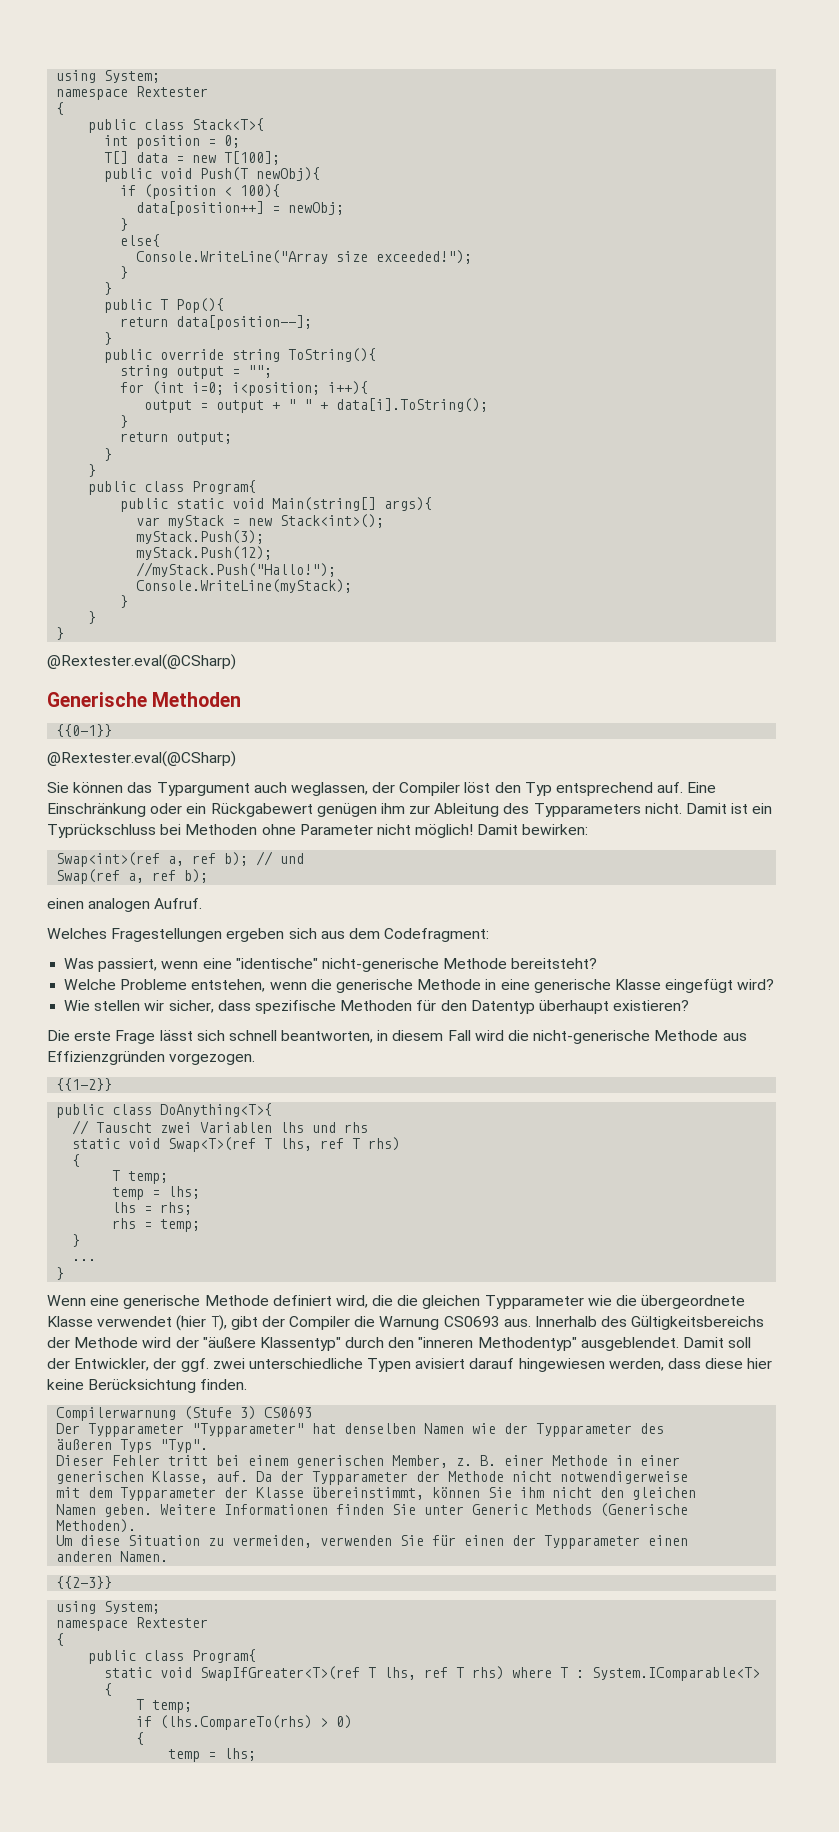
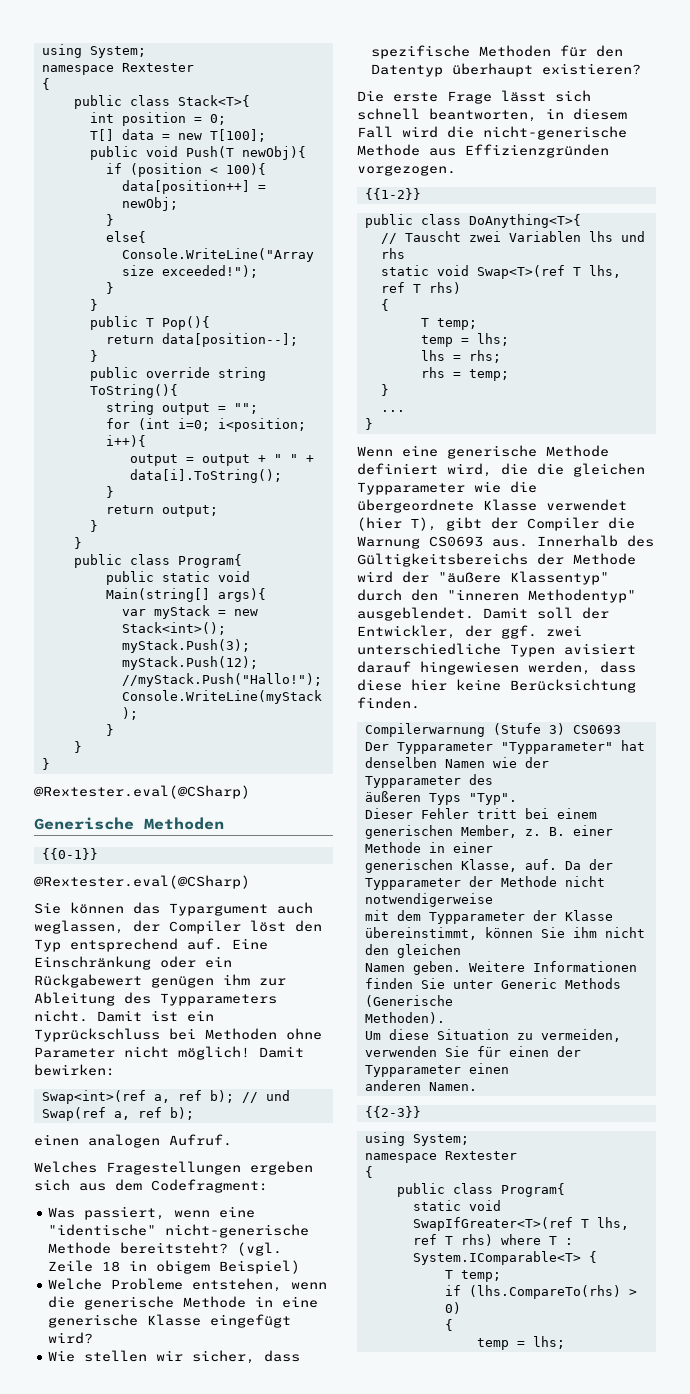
+ (vgl. Zeile 18 in obigem Beispiel)

